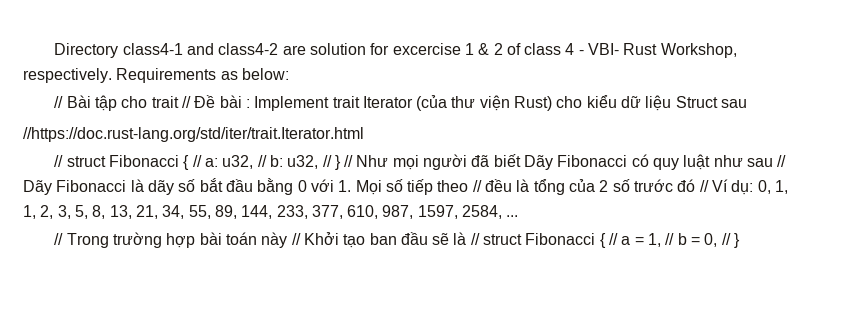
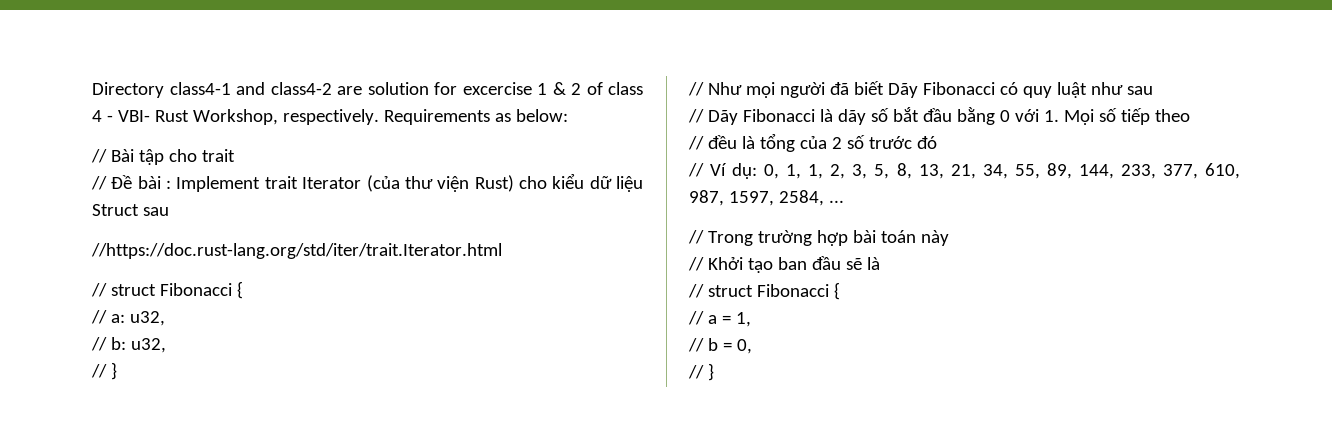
- // Bài tập cho trait // Đề bài : Implement trait Iterator (của thư viện Rust) cho kiểu dữ liệu Struct sau
+ // Bài tập cho trait
+ // Đề bài : Implement trait Iterator (của thư viện Rust) cho kiểu dữ liệu Struct sau
  //https://doc.rust-lang.org/std/iter/trait.Iterator.html
- // struct Fibonacci { // a: u32, // b: u32, // } // Như mọi người đã biết Dãy Fibonacci có quy luật như sau // Dãy Fibonacci là dãy số bắt đầu bằng 0 với 1. Mọi số tiếp theo // đều là tổng của 2 số trước đó // Ví dụ:
+ // struct Fibonacci {
+ // a: u32,
+ // b: u32,
+ // }
+ // Như mọi người đã biết Dãy Fibonacci có quy luật như sau
+ // Dãy Fibonacci là dãy số bắt đầu bằng 0 với 1. Mọi số tiếp theo
+ // đều là tổng của 2 số trước đó
+ // Ví dụ:
- // Trong trường hợp bài toán này // Khởi tạo ban đầu sẽ là // struct Fibonacci { // a = 1, // b = 0, // }
+ // Trong trường hợp bài toán này
+ // Khởi tạo ban đầu sẽ là
+ // struct Fibonacci {
+ // a = 1,
+ // b = 0,
+ // }

